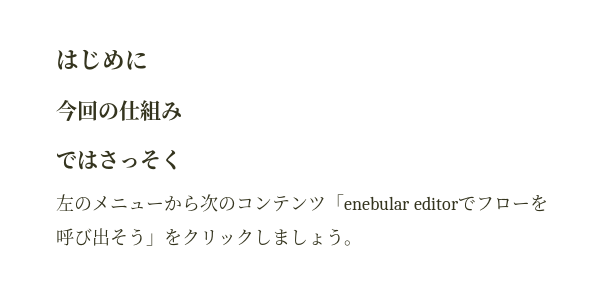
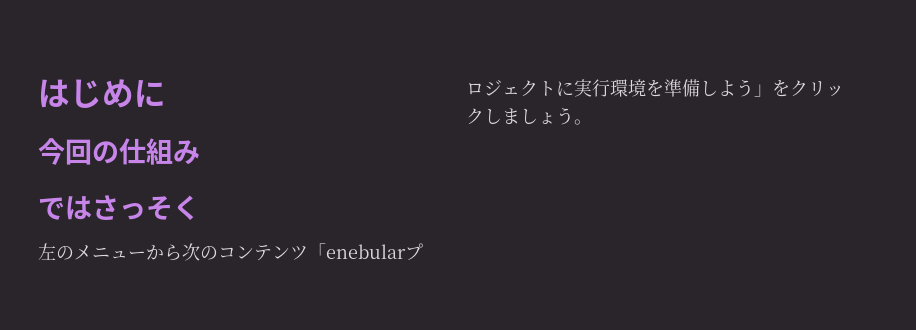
- 左のメニューから次のコンテンツ「enebular editorでフローを呼び出そう」をクリックしましょう。
+ 左のメニューから次のコンテンツ「enebularプロジェクトに実行環境を準備しよう」をクリックしましょう。

